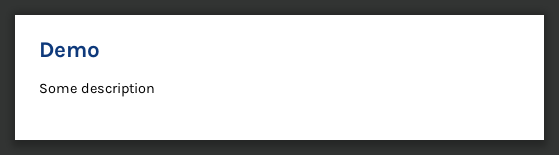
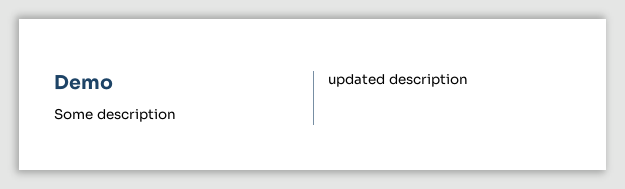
+ updated description

